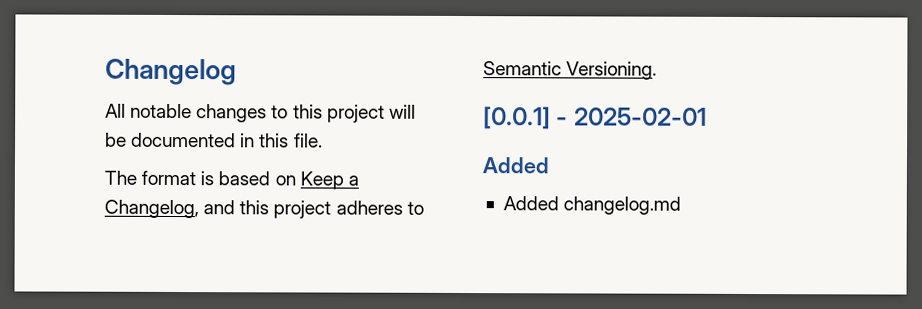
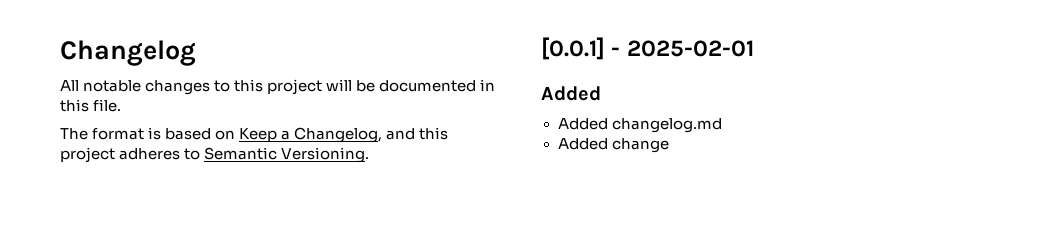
+ Added change

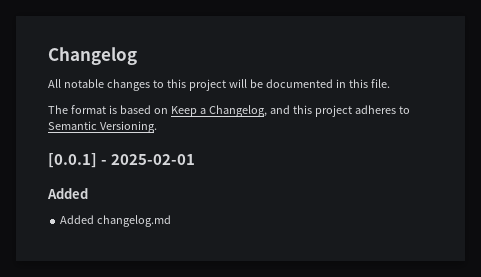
- Added change

